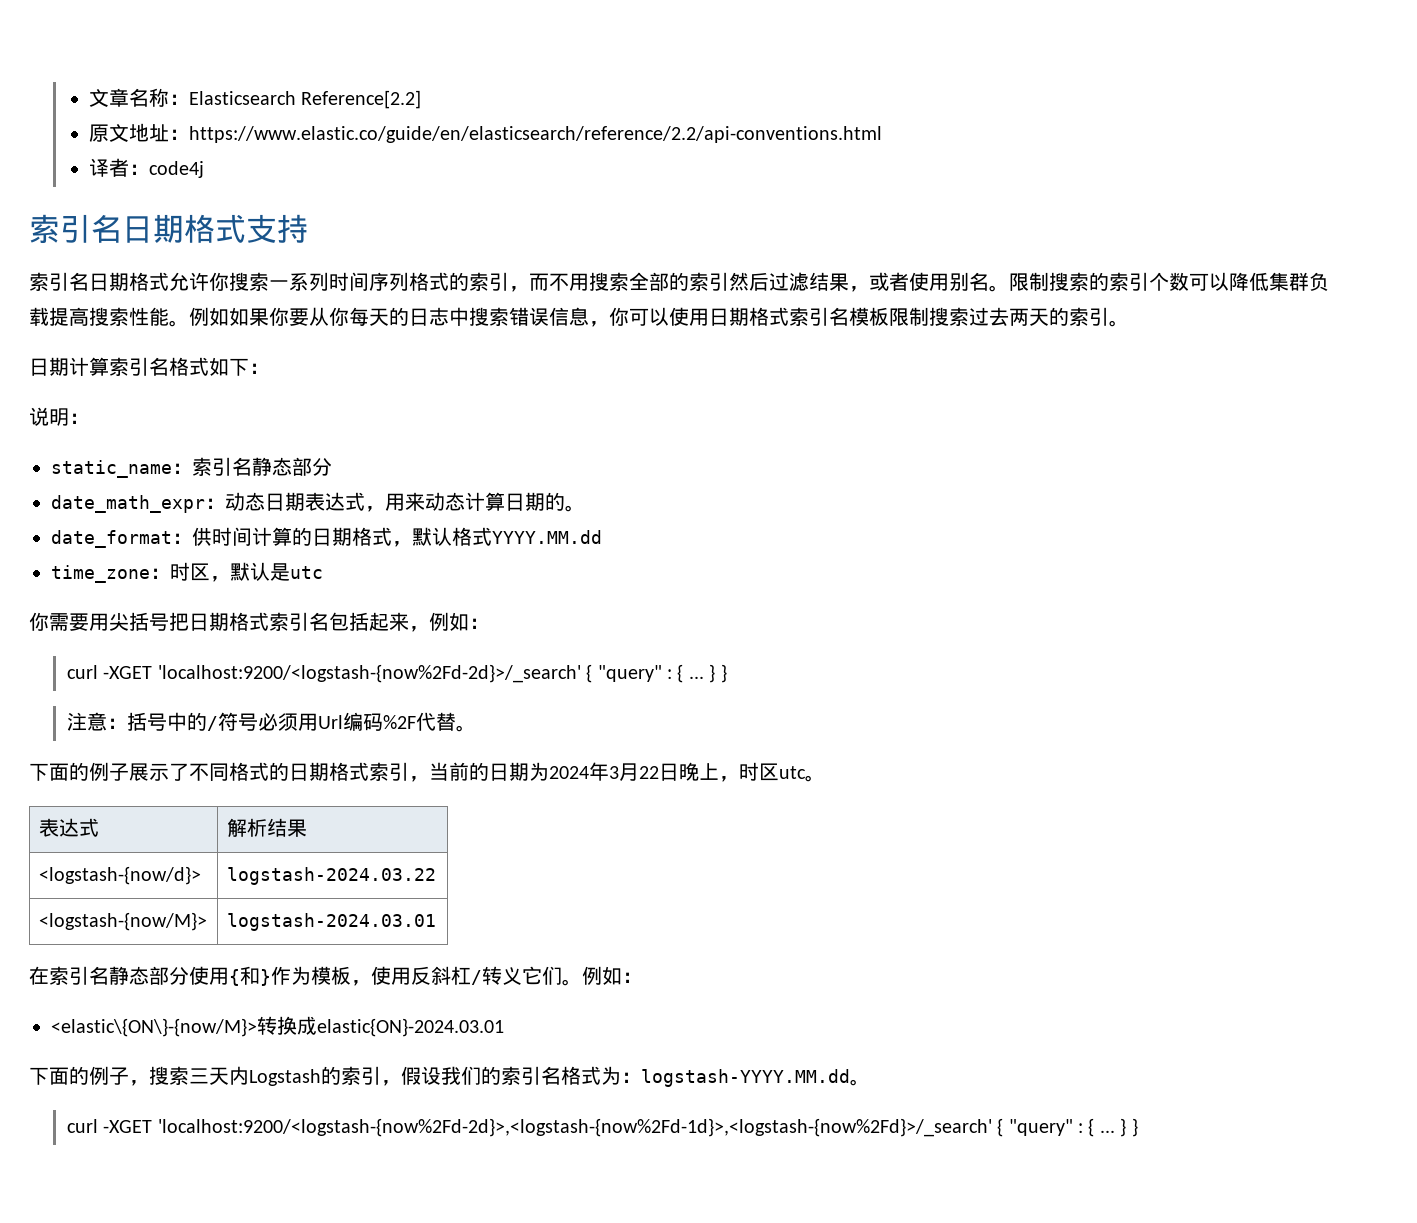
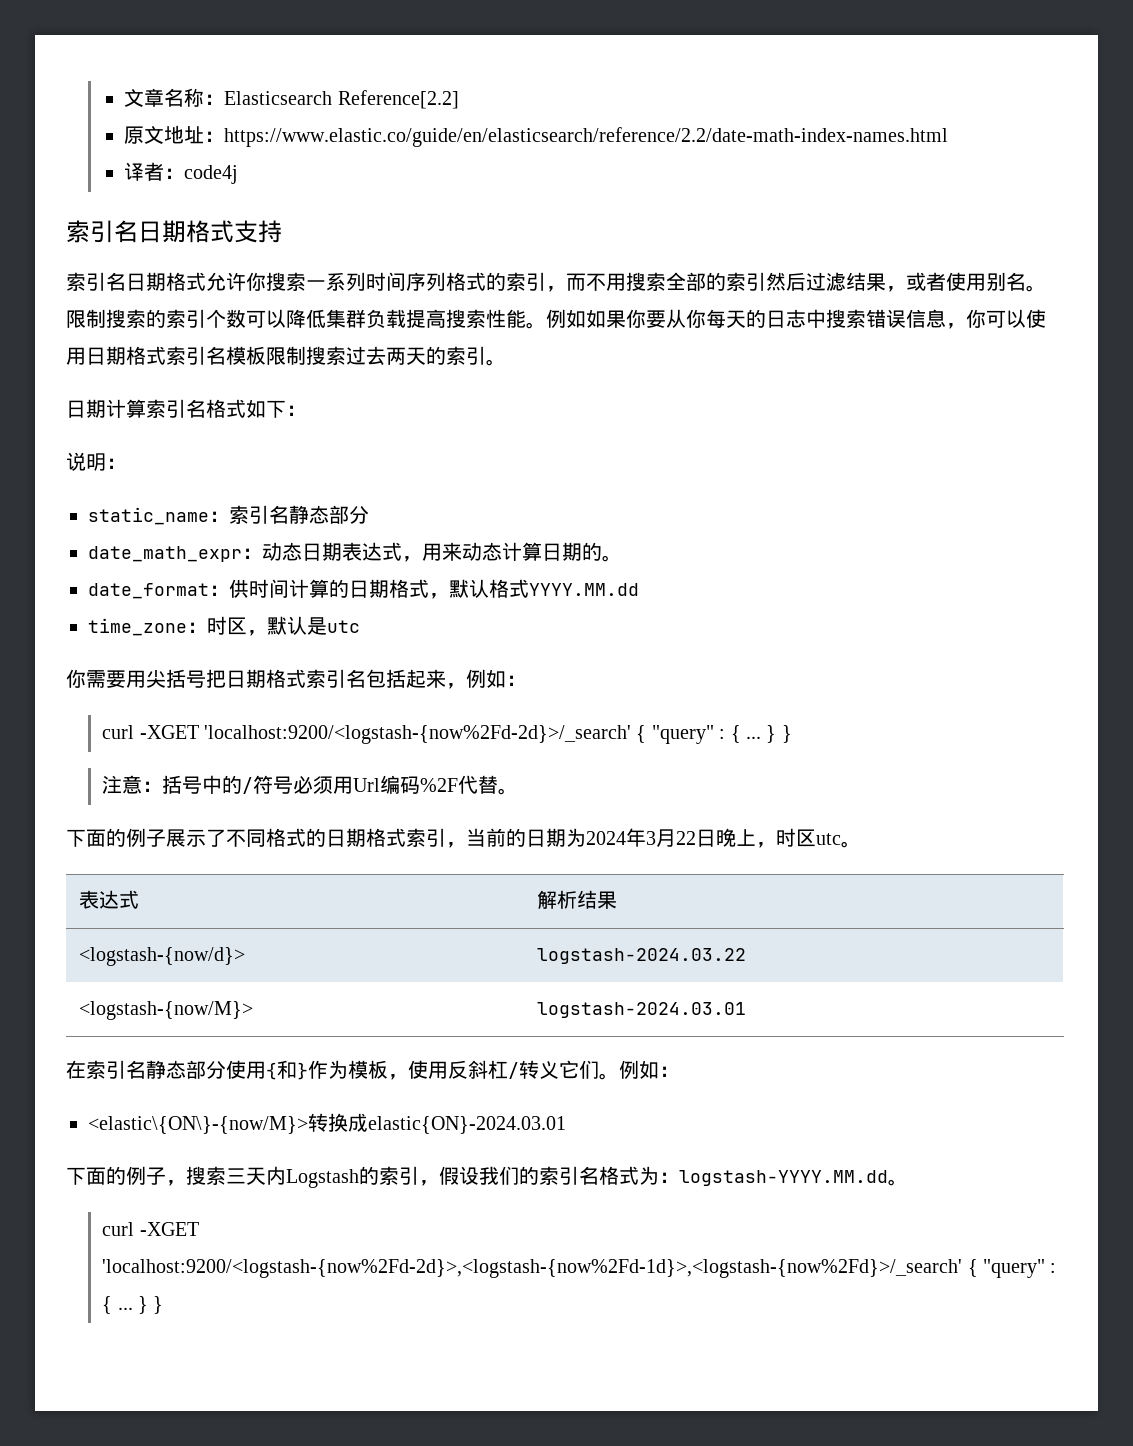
- 原文地址：https://www.elastic.co/guide/en/elasticsearch/reference/2.2/api-conventions.html
+ 原文地址：https://www.elastic.co/guide/en/elasticsearch/reference/2.2/date-math-index-names.html

